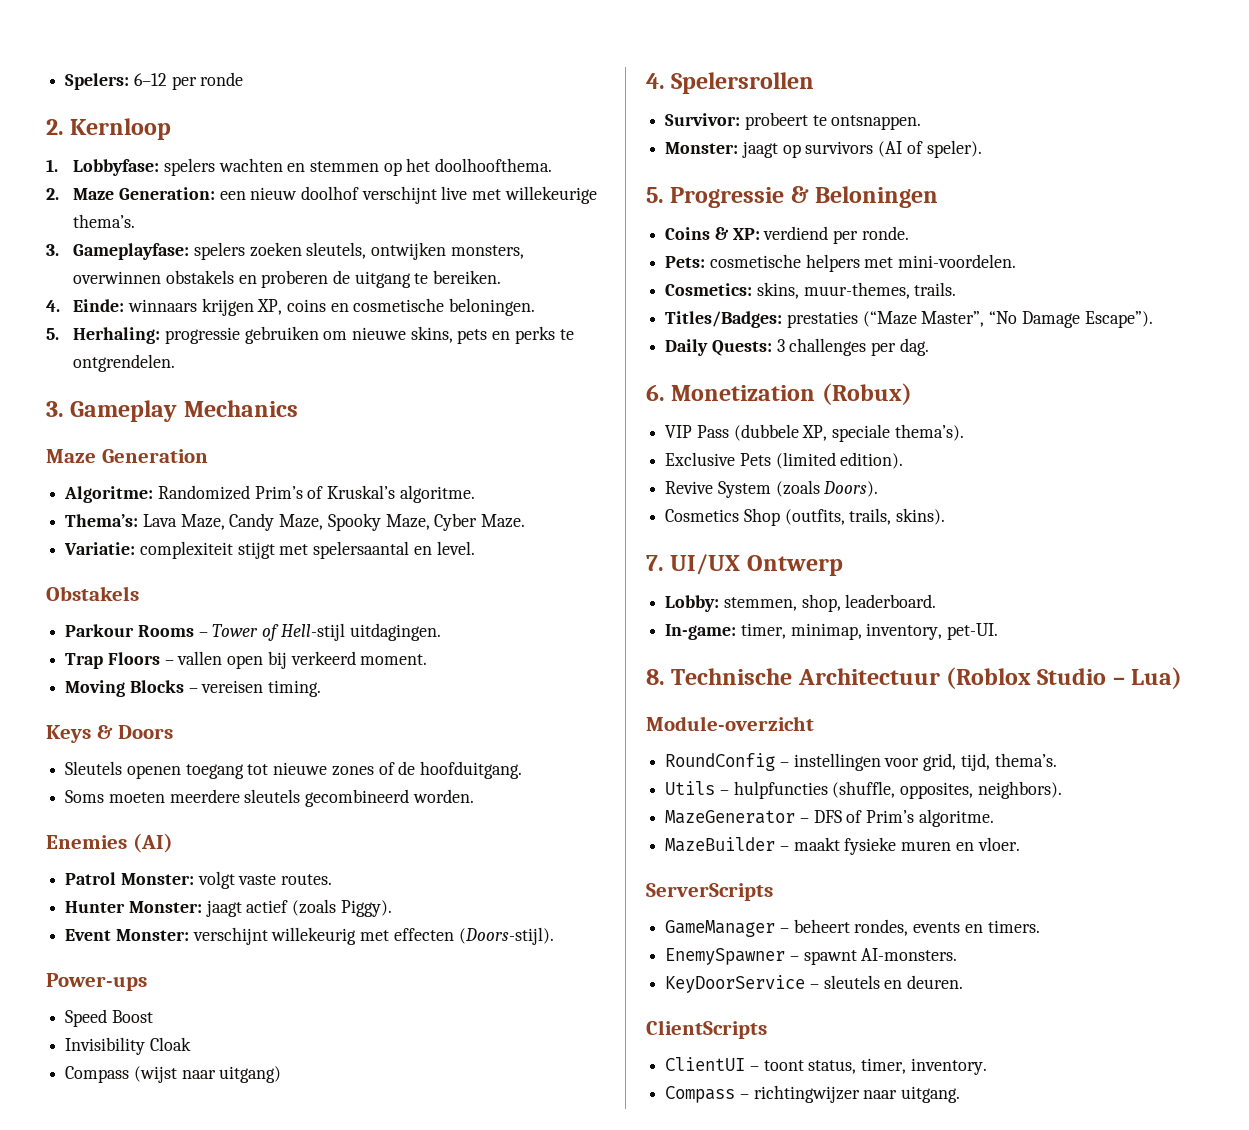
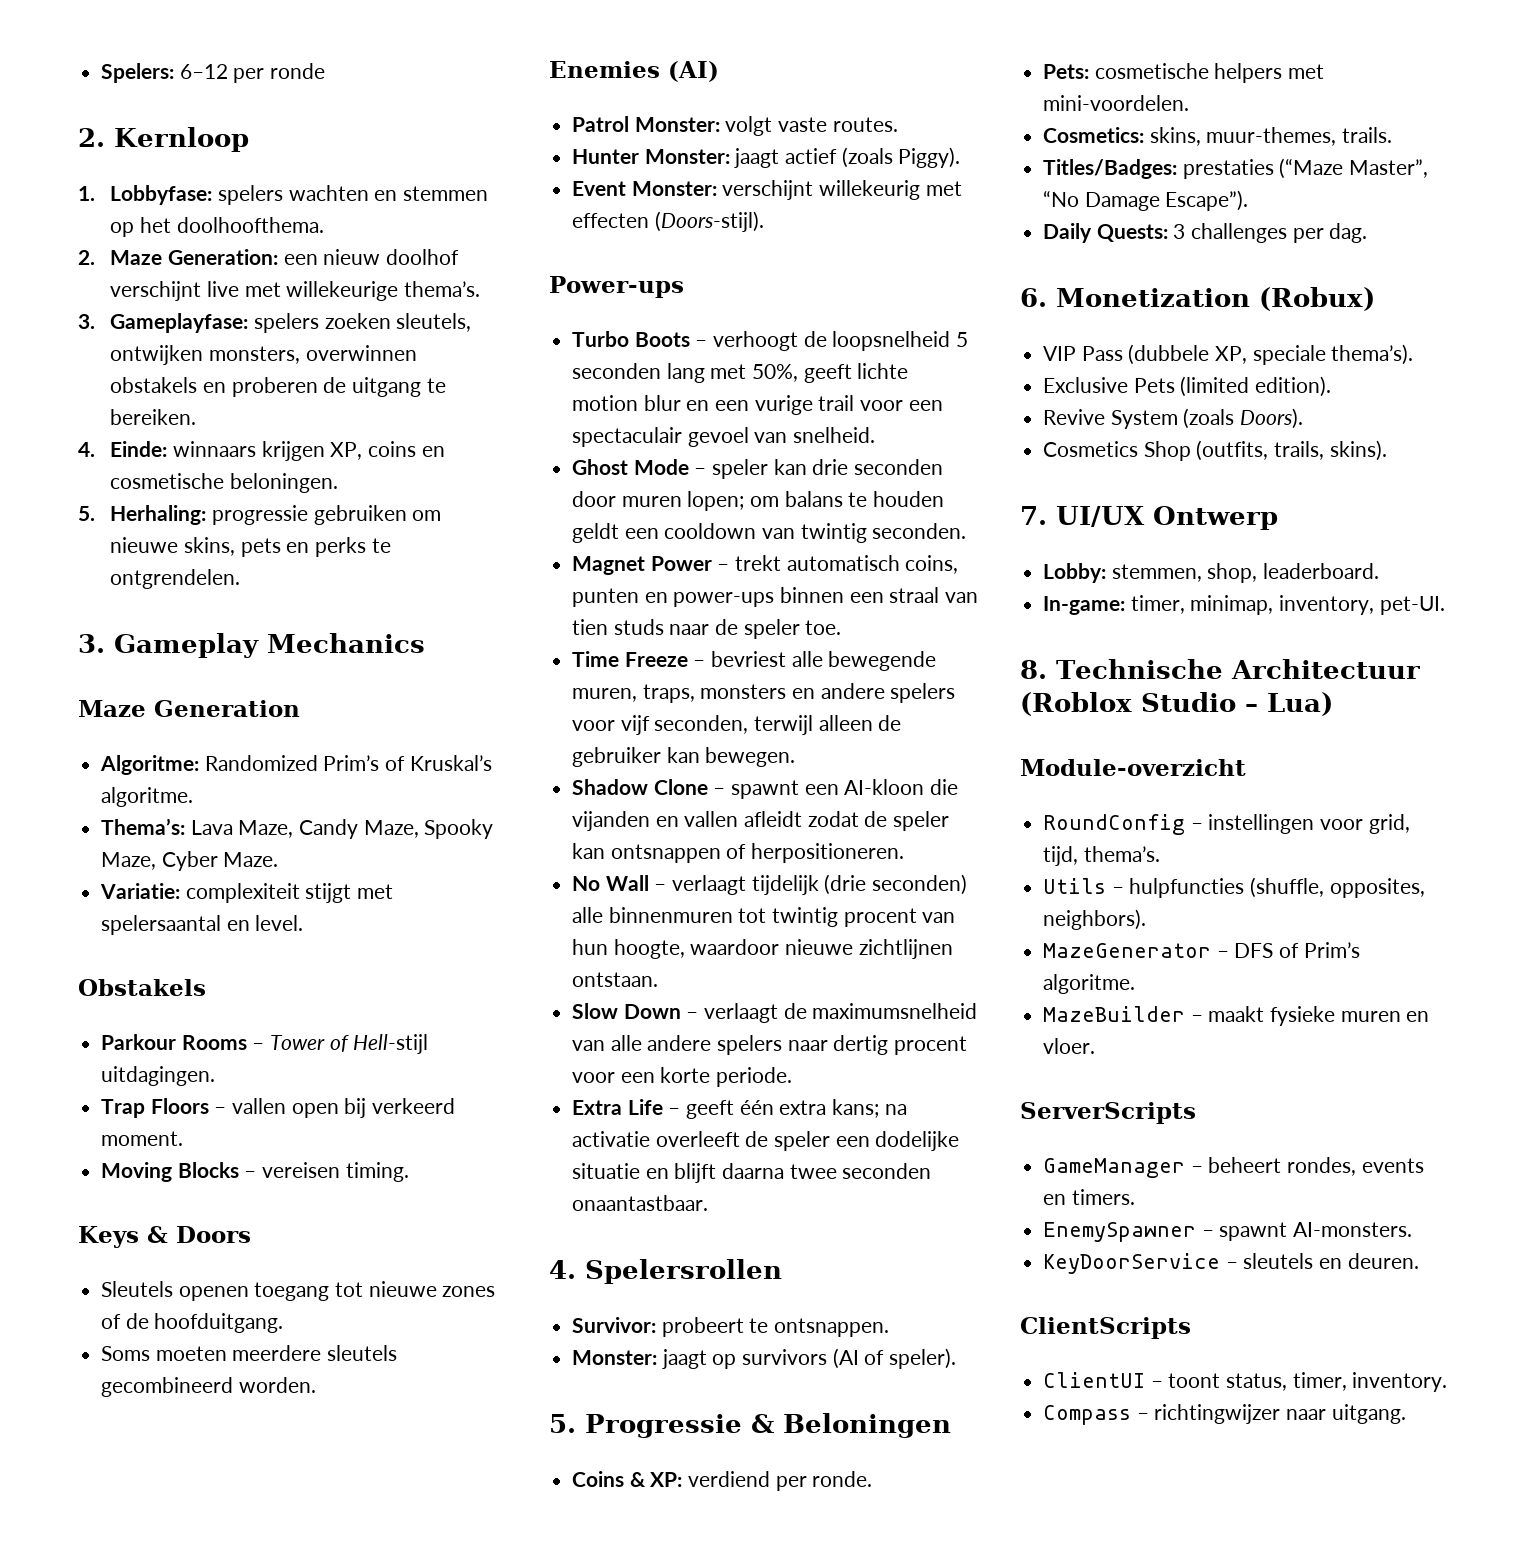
- Speed Boost
- Invisibility Cloak
- Compass (wijst naar uitgang)
+ Turbo Boots – verhoogt de loopsnelheid 5 seconden lang met 50%, geeft lichte motion blur en een vurige trail voor een spectaculair gevoel van snelheid.
+ Ghost Mode – speler kan drie seconden door muren lopen; om balans te houden geldt een cooldown van twintig seconden.
+ Magnet Power – trekt automatisch coins, punten en power-ups binnen een straal van tien studs naar de speler toe.
+ Time Freeze – bevriest alle bewegende muren, traps, monsters en andere spelers voor vijf seconden, terwijl alleen de gebruiker kan bewegen.
+ Shadow Clone – spawnt een AI-kloon die vijanden en vallen afleidt zodat de speler kan ontsnappen of herpositioneren.
+ No Wall – verlaagt tijdelijk (drie seconden) alle binnenmuren tot twintig procent van hun hoogte, waardoor nieuwe zichtlijnen ontstaan.
+ Slow Down – verlaagt de maximumsnelheid van alle andere spelers naar dertig procent voor een korte periode.
+ Extra Life – geeft één extra kans; na activatie overleeft de speler een dodelijke situatie en blijft daarna twee seconden onaantastbaar.

